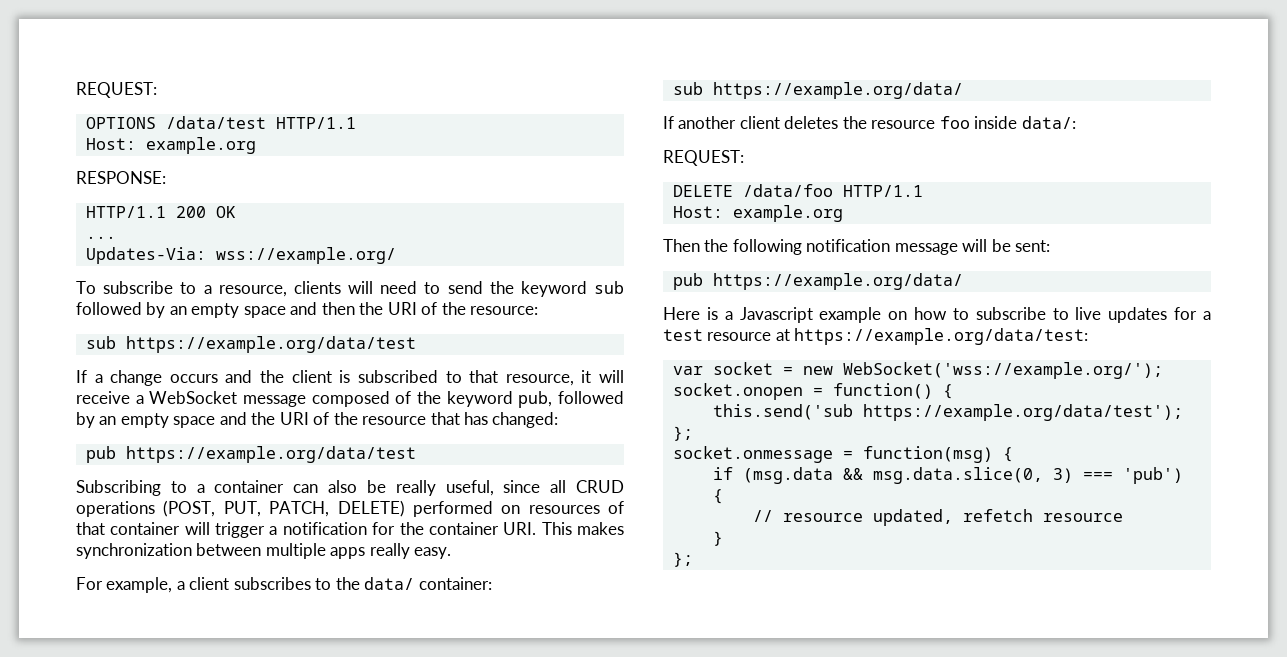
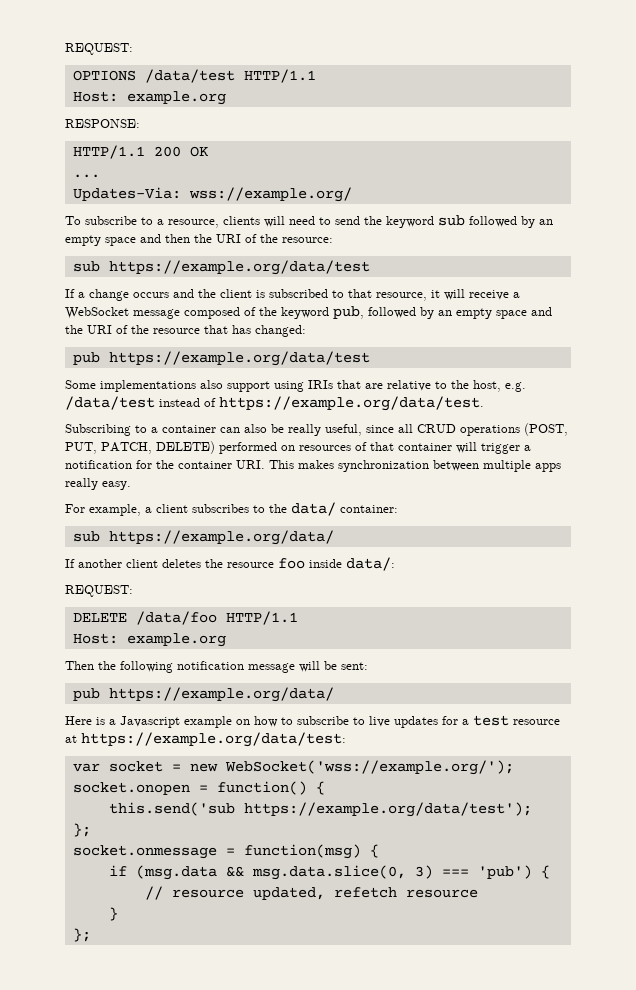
+ Some implementations also support using IRIs that are relative to the host, e.g. /data/test instead of https://example.org/data/test.

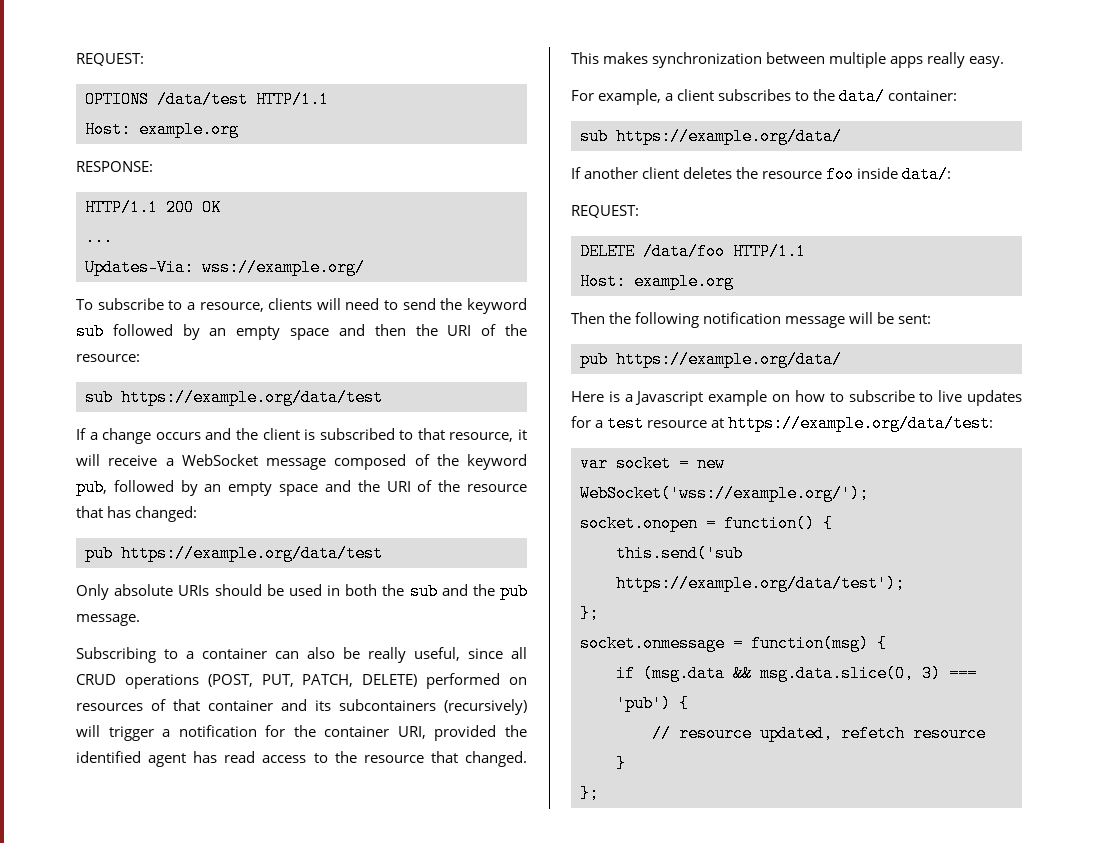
- Some implementations also support using IRIs that are relative to the host, e.g. /data/test instead of https://example.org/data/test.
+ Only absolute URIs should be used in both the sub and the pub message.
- Subscribing to a container can also be really useful, since all CRUD operations (POST, PUT, PATCH, DELETE) performed on resources of that container will trigger a notification for the container URI. This makes synchronization between multiple apps really easy.
+ Subscribing to a container can also be really useful, since all CRUD operations (POST, PUT, PATCH, DELETE) performed on resources of that container and its subcontainers (recursively) will trigger a notification for the container URI, provided the identified agent has read access to the resource that changed. This makes synchronization between multiple apps really easy.

